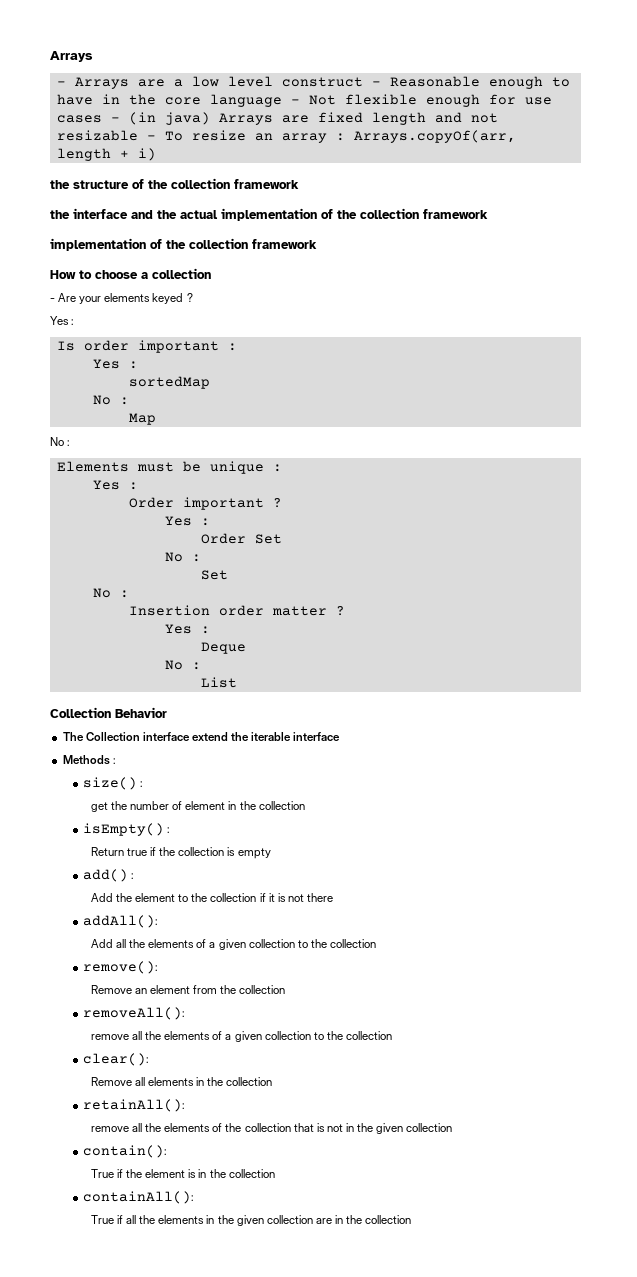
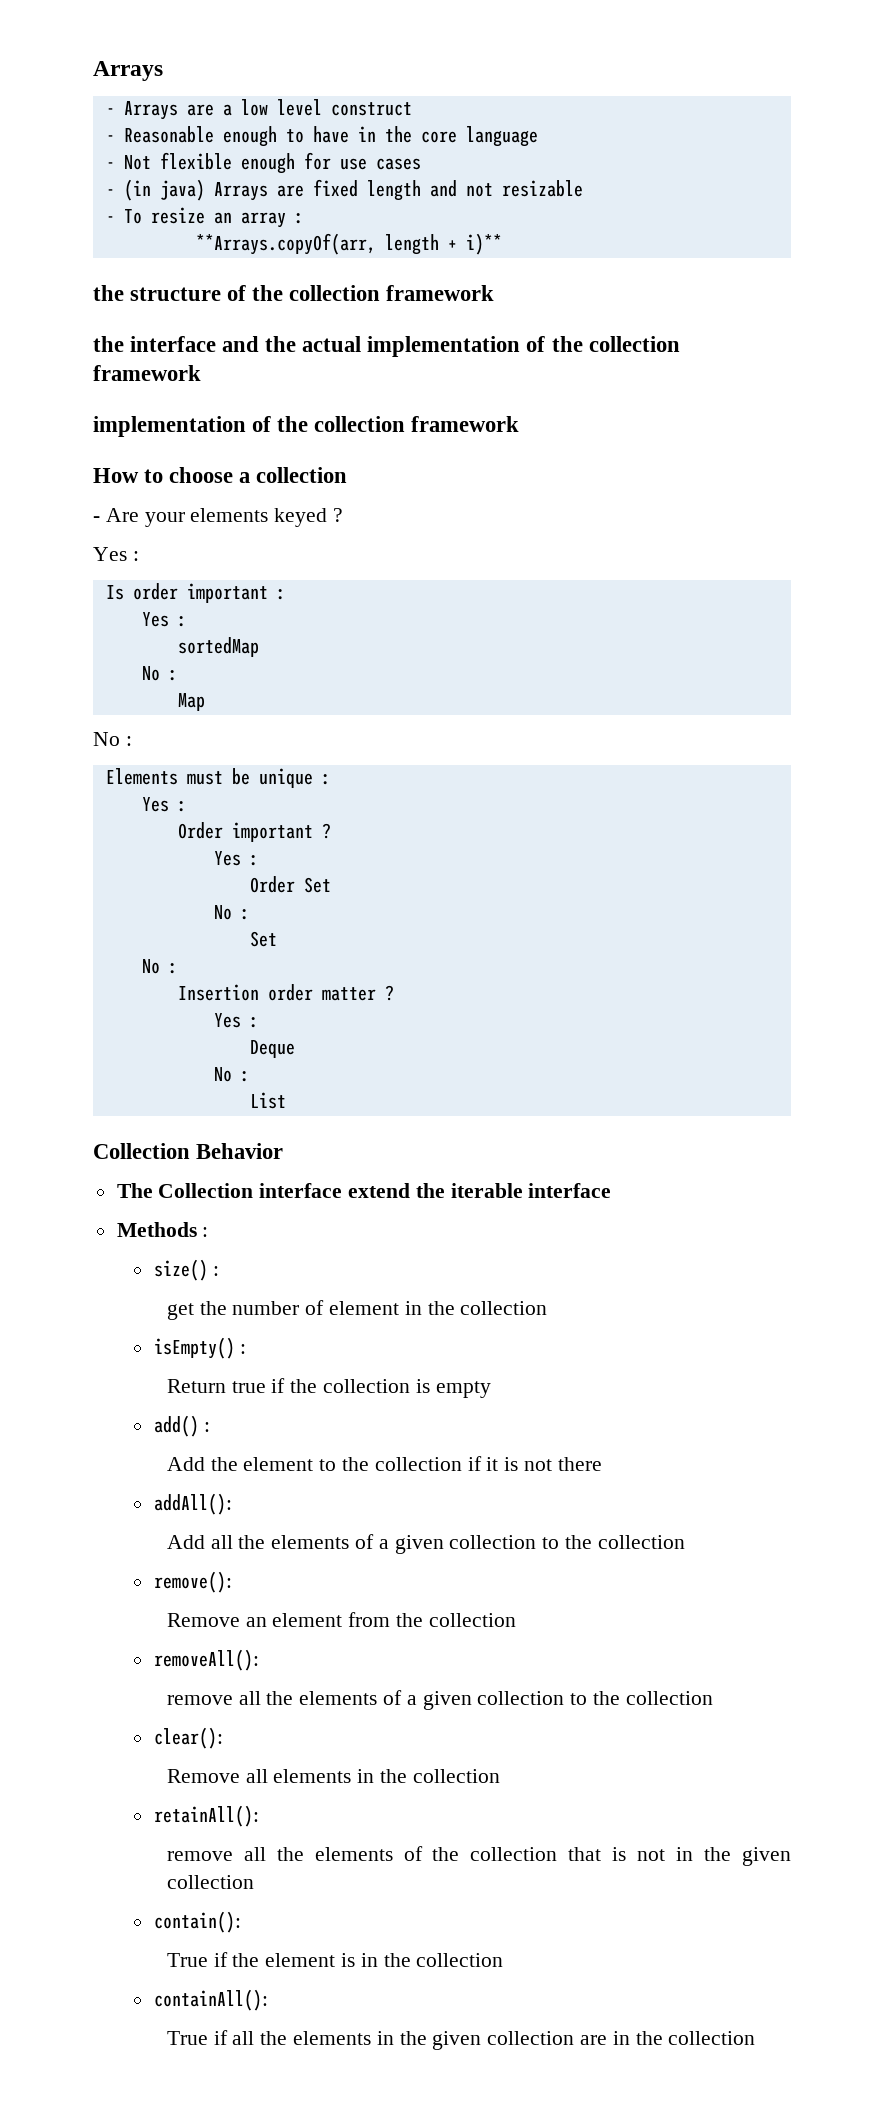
- - Arrays are a low level construct - Reasonable enough to have in the core language - Not flexible enough for use cases - (in java) Arrays are fixed length and not resizable - To resize an array : Arrays.copyOf(arr, length + i)
+ - Arrays are a low level construct
+ - Reasonable enough to have in the core language
+ - Not flexible enough for use cases
+ - (in java) Arrays are fixed length and not resizable
+ - To resize an array :
+ **Arrays.copyOf(arr, length + i)**

